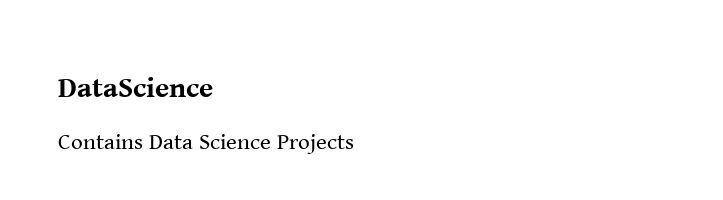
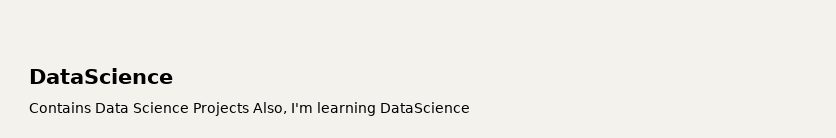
- Contains Data Science Projects
+ Contains Data Science Projects Also, I'm learning DataScience

